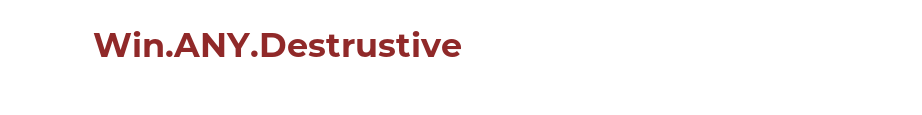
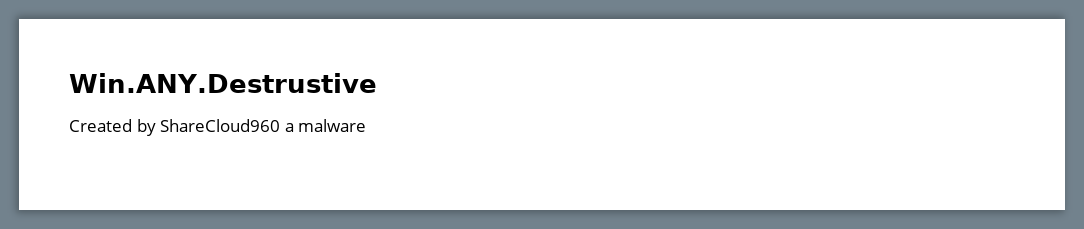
+ Created by ShareCloud960 a malware

